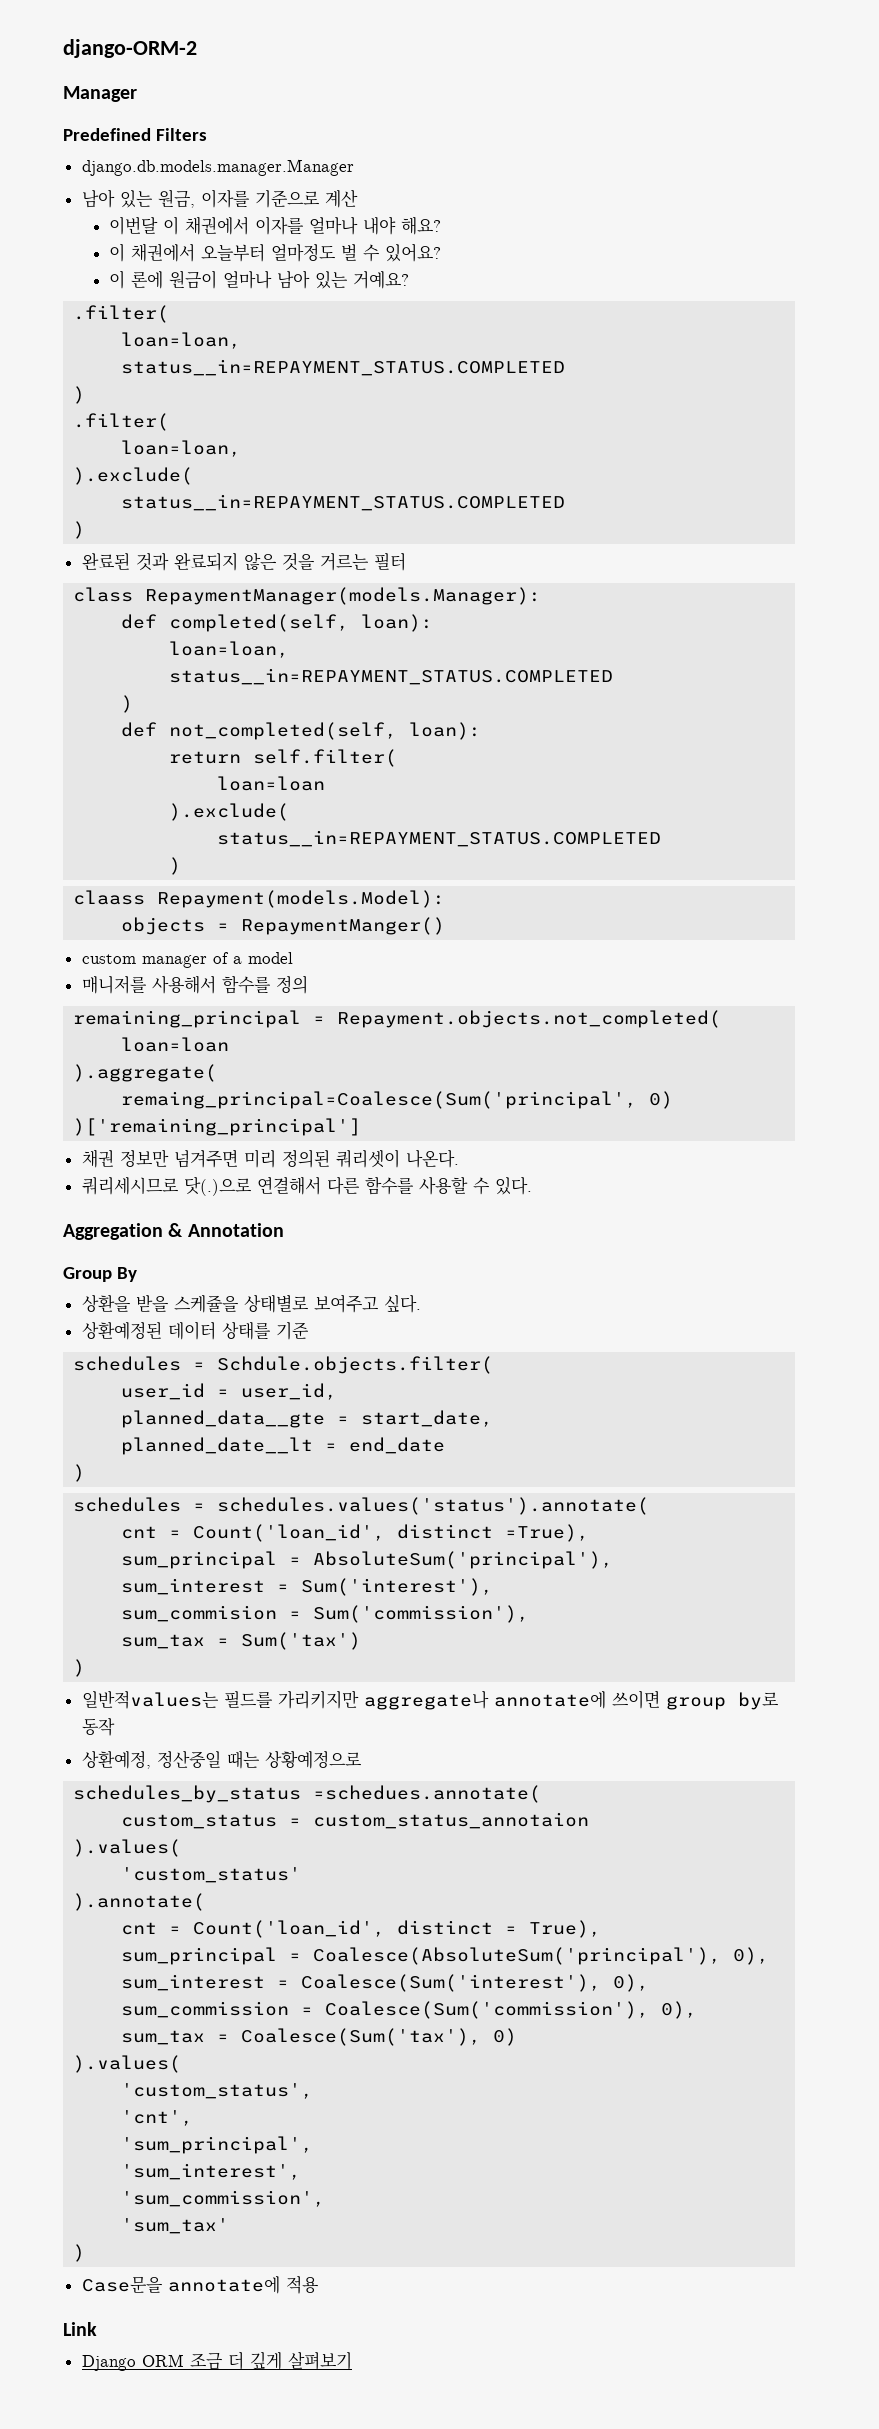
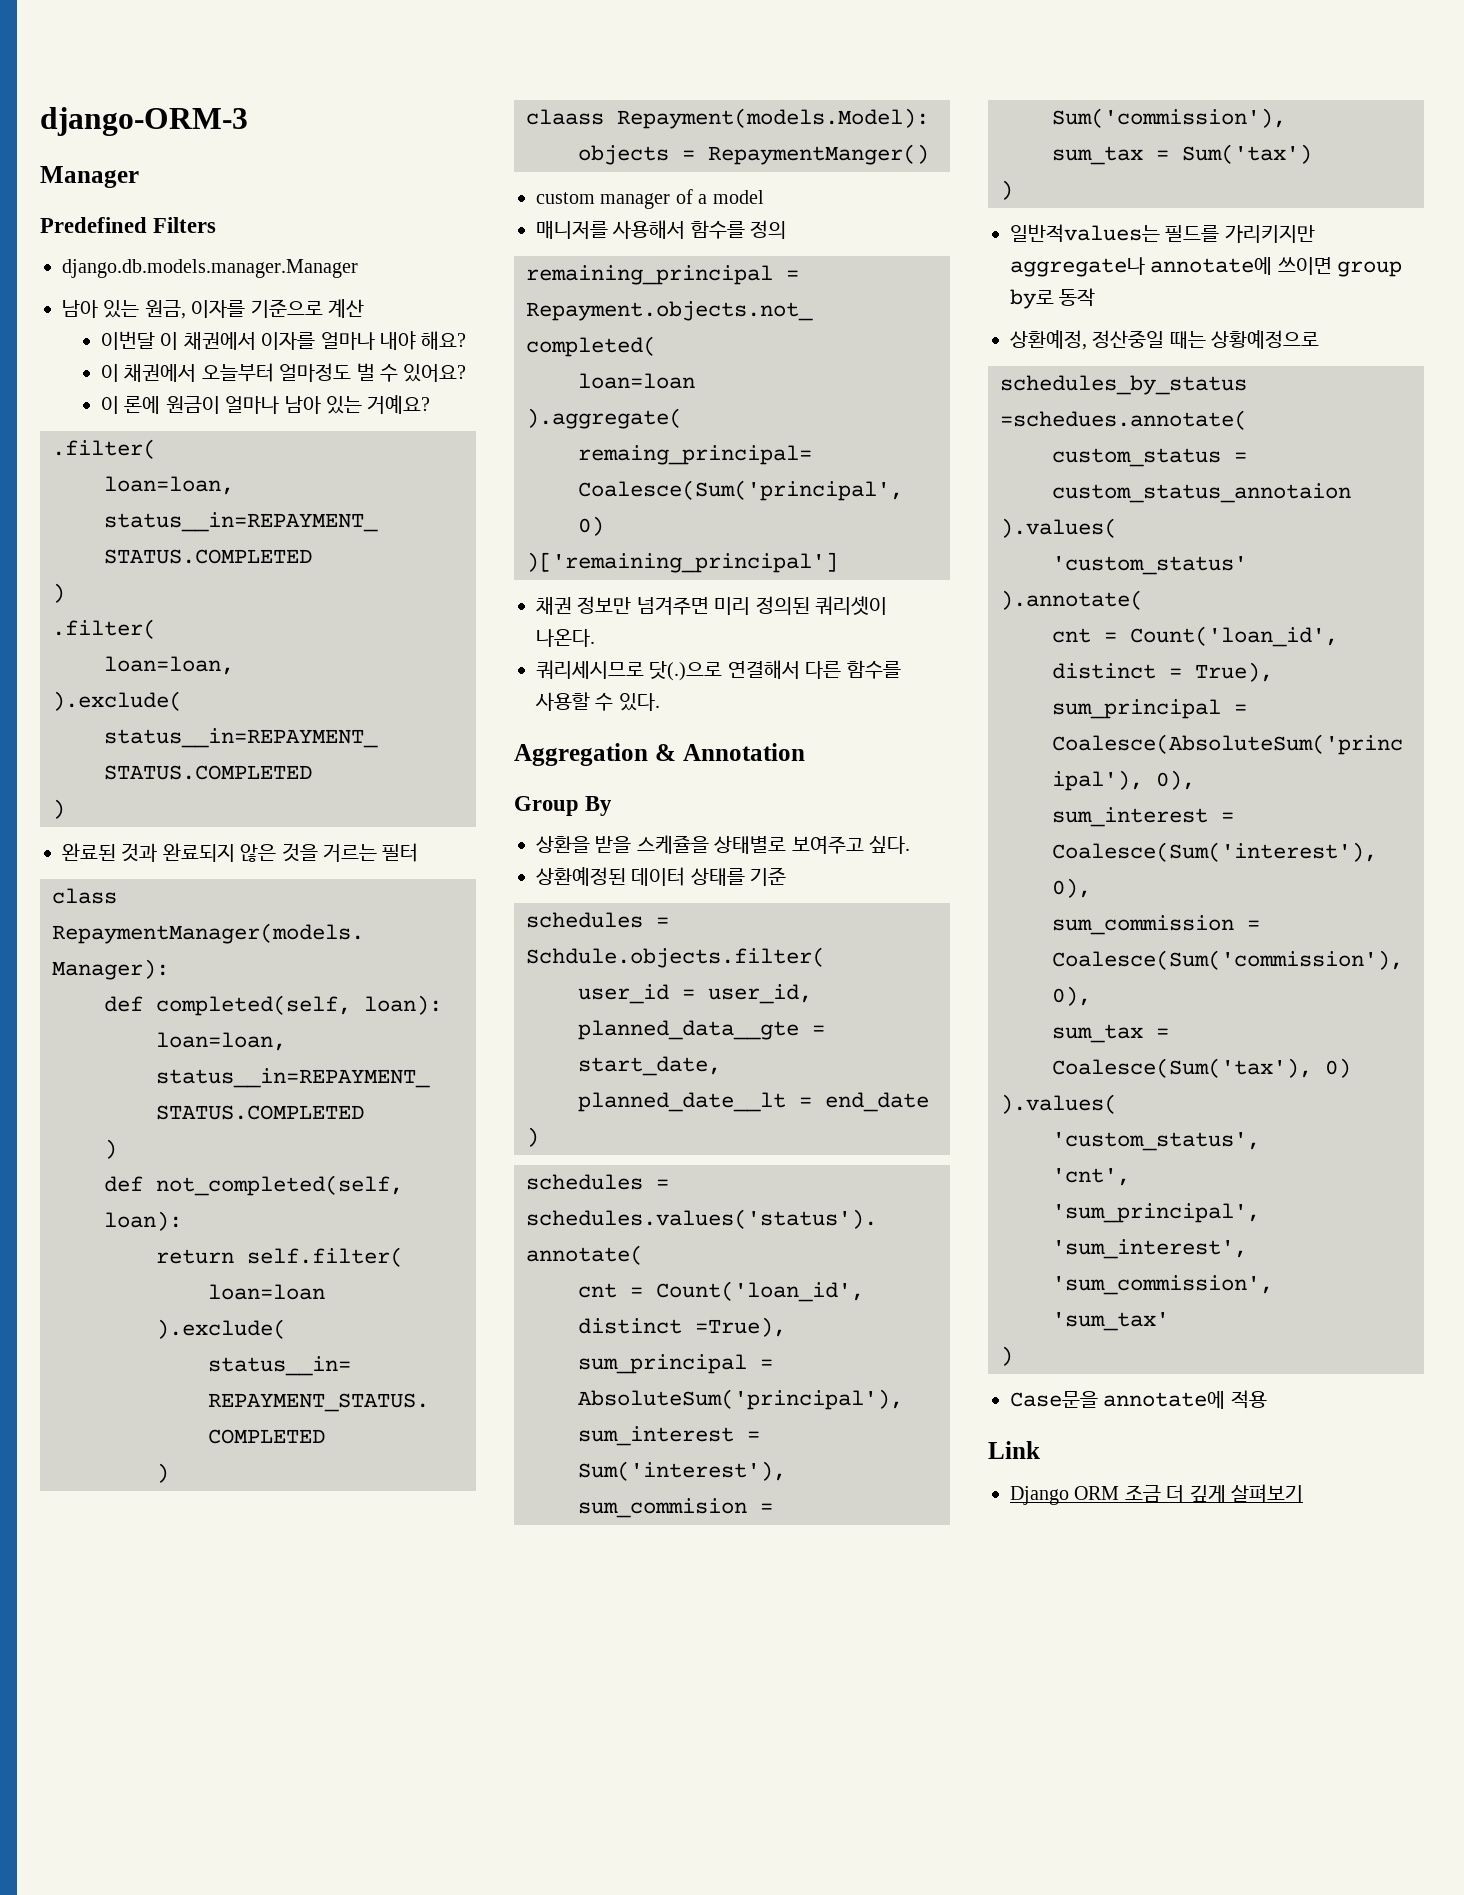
- django-ORM-2
+ django-ORM-3

